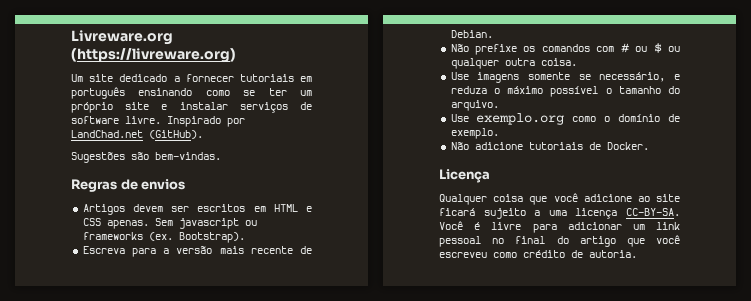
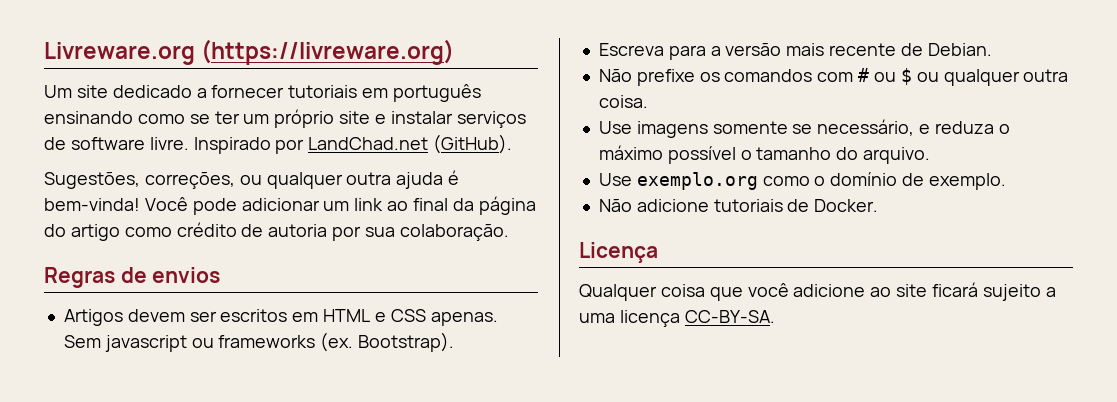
- Sugestões são bem-vindas.
+ Sugestões, correções, ou qualquer outra ajuda é bem-vinda! Você pode adicionar um link ao final da página do artigo como crédito de autoria por sua colaboração.
- Você é livre para adicionar um link pessoal no final do artigo que você escreveu como crédito de autoria.

